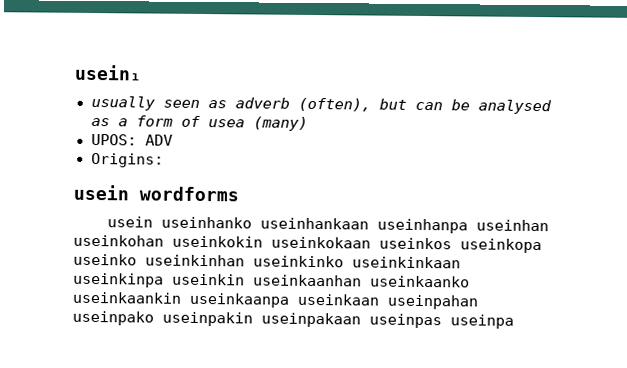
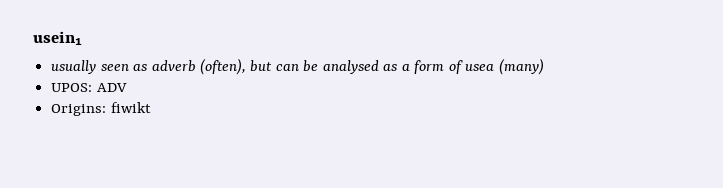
- Origins:
- usein wordforms
- usein useinhanko useinhankaan useinhanpa useinhan useinkohan useinkokin useinkokaan useinkos useinkopa useinko useinkinhan useinkinko useinkinkaan useinkinpa useinkin useinkaanhan useinkaanko useinkaankin useinkaanpa useinkaan useinpahan useinpako useinpakin useinpakaan useinpas useinpa
+ Origins: fiwikt

